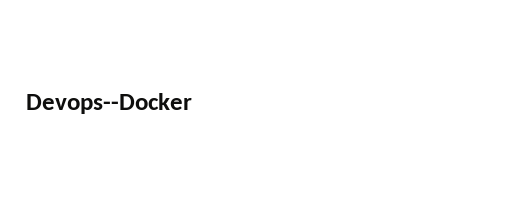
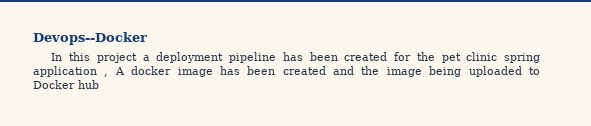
+ In this project a deployment pipeline has been created for the pet clinic spring application , A docker image has been created and the image being uploaded to Docker hub

